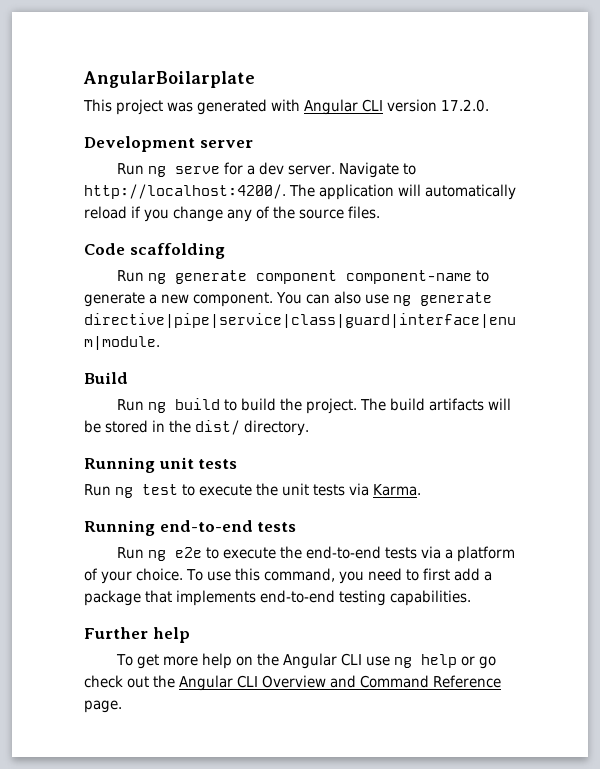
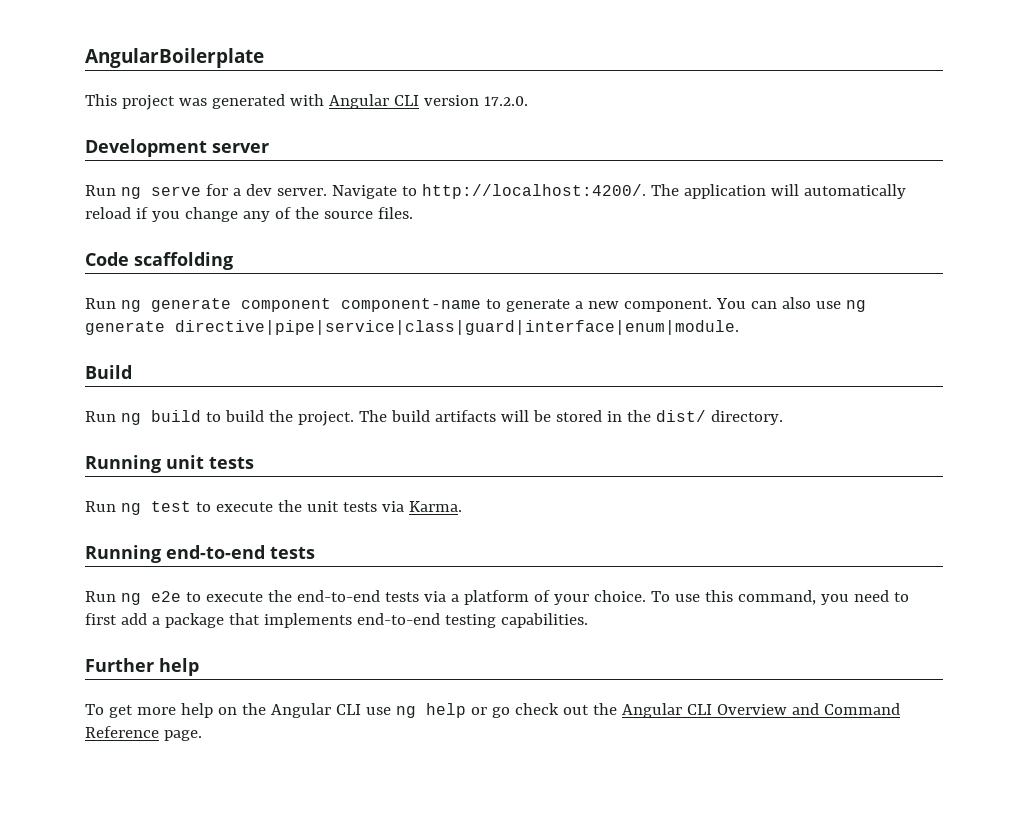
- AngularBoilarplate
+ AngularBoilerplate

